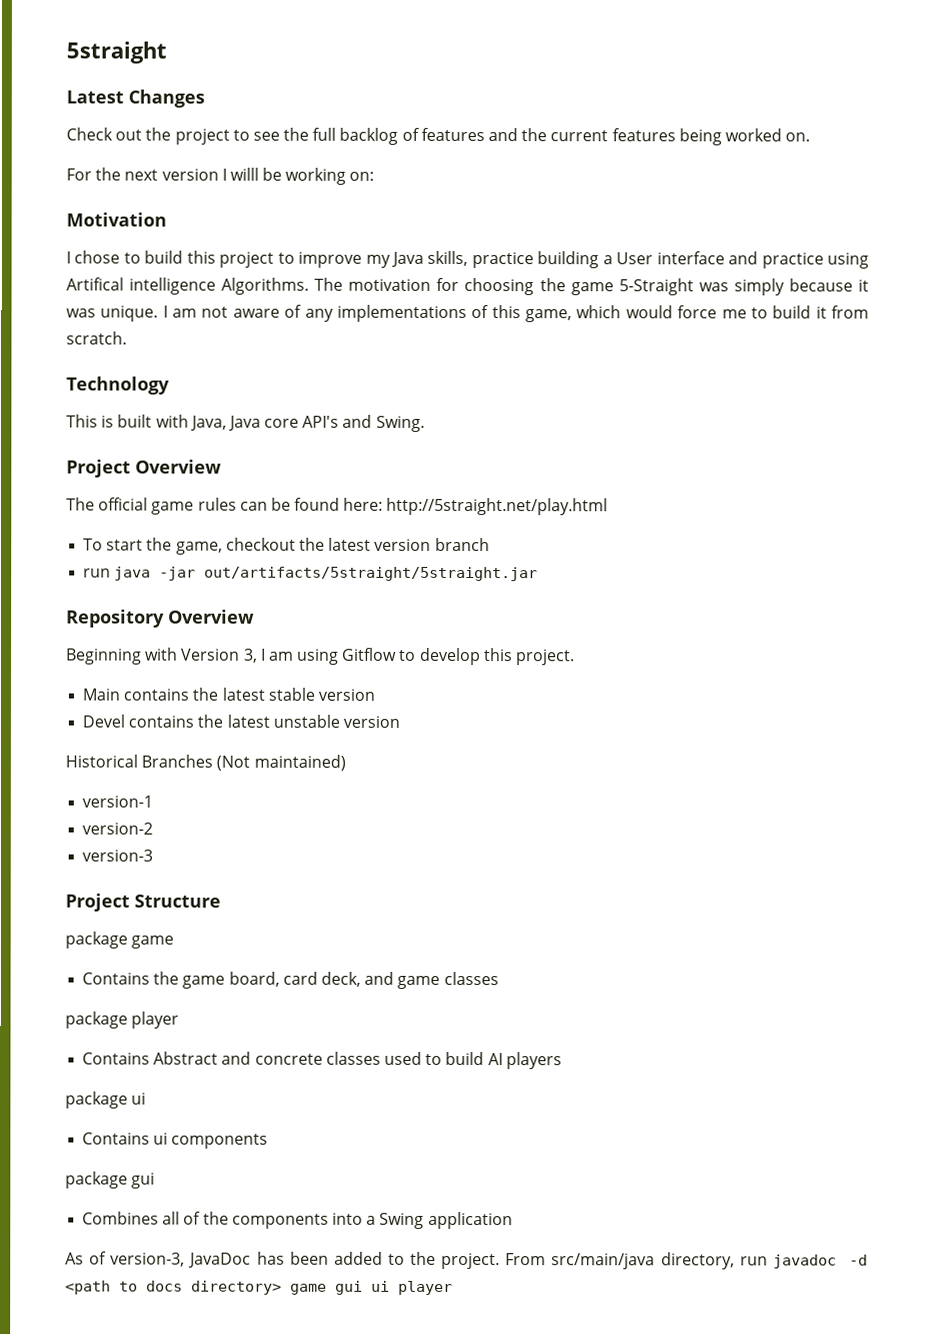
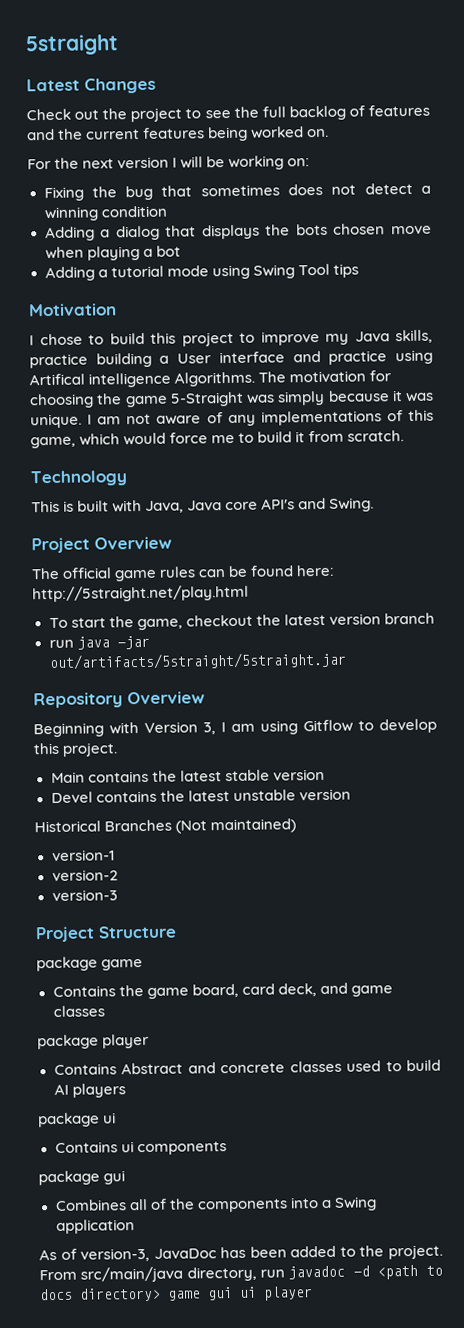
- For the next version I willl be working on:
+ For the next version I will be working on:
+ Fixing the bug that sometimes does not detect a winning condition
+ Adding a dialog that displays the bots chosen move when playing a bot
+ Adding a tutorial mode using Swing Tool tips

